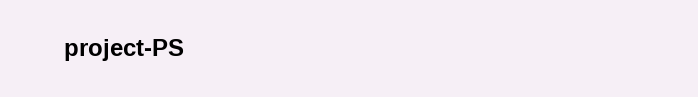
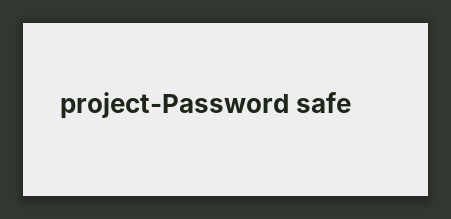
- project-PS
+ project-Password safe

